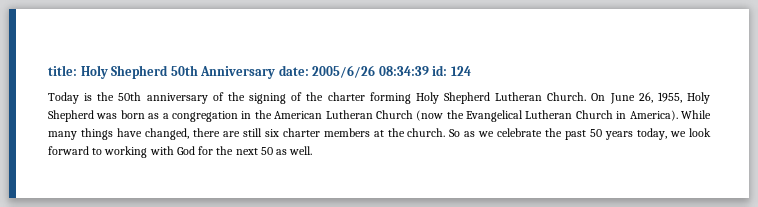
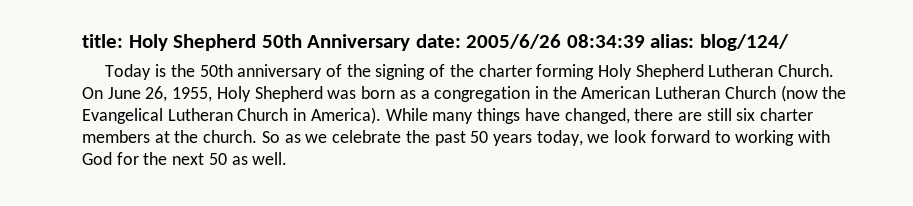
- title: Holy Shepherd 50th Anniversary date: 2005/6/26 08:34:39 id: 124
+ title: Holy Shepherd 50th Anniversary date: 2005/6/26 08:34:39 alias: blog/124/

